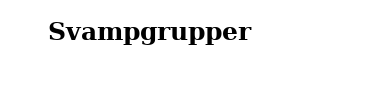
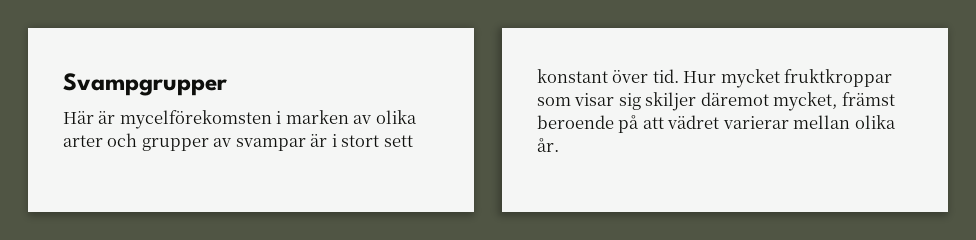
+ Här är mycelförekomsten i marken av olika arter och grupper av svampar är i stort sett konstant över tid. Hur mycket fruktkroppar som visar sig skiljer däremot mycket, främst beroende på att vädret varierar mellan olika år.

